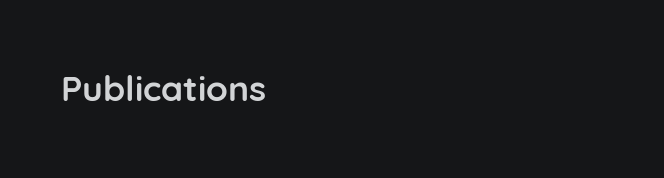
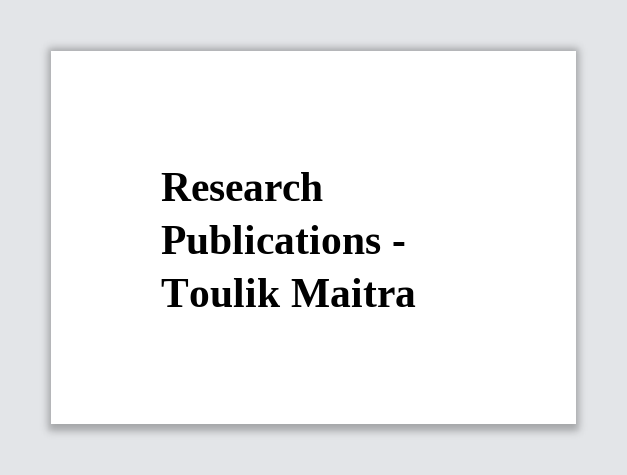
- Publications
+ Research Publications - Toulik Maitra

